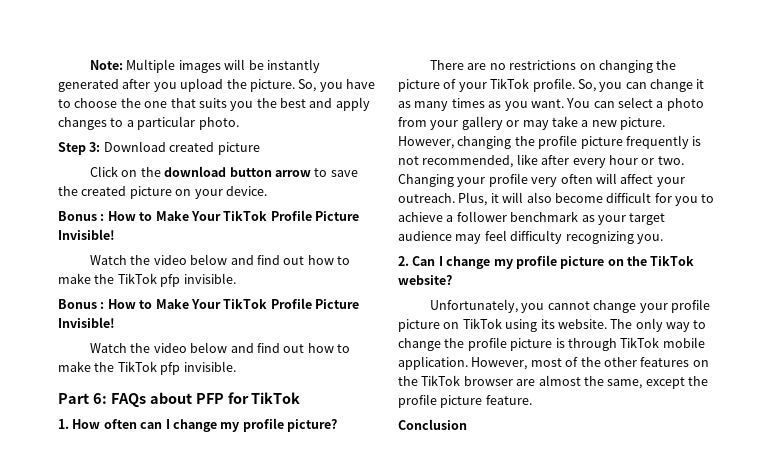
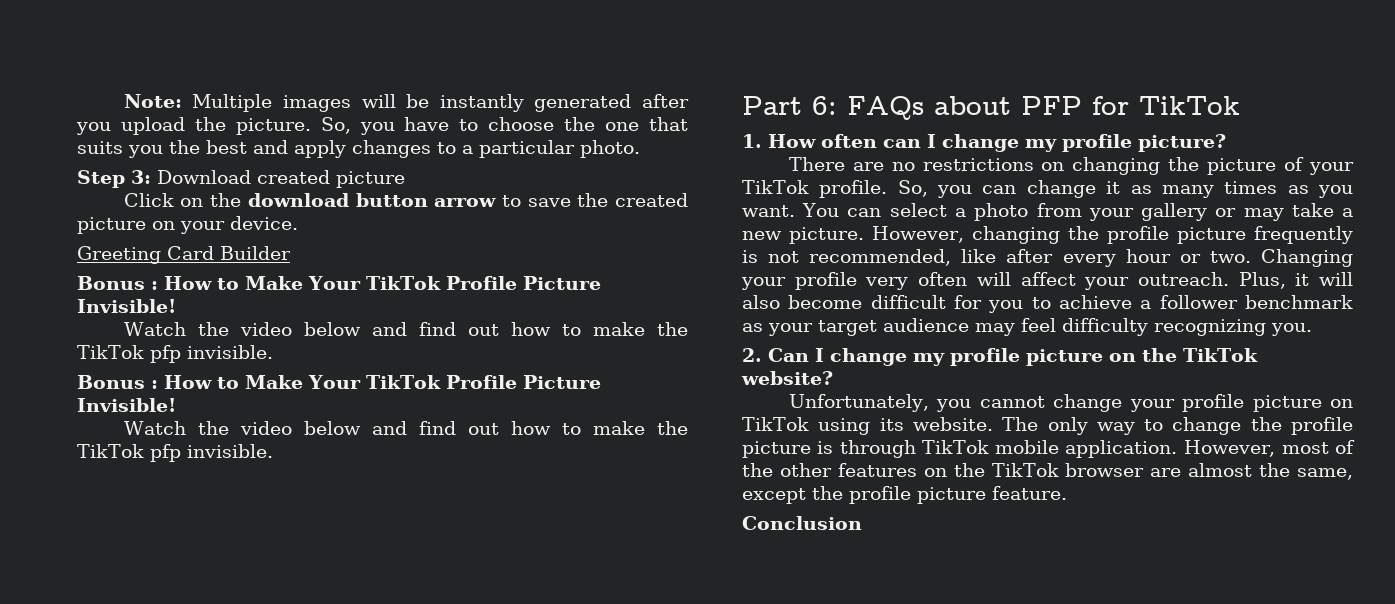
+ Greeting Card Builder

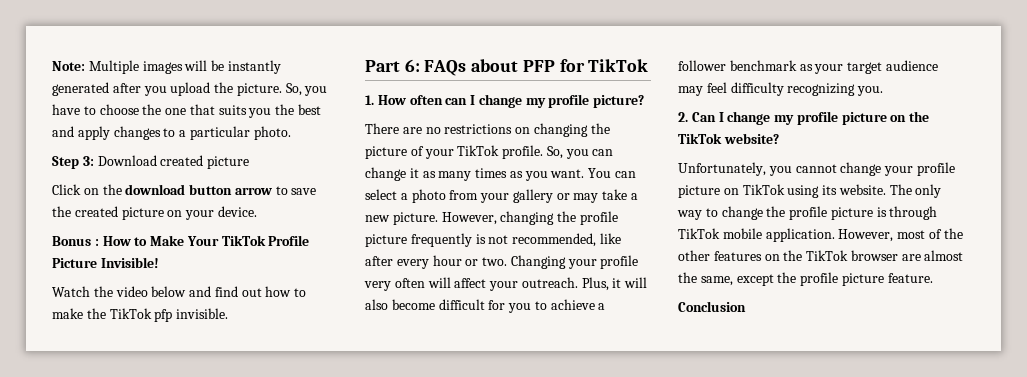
- Greeting Card Builder
- Bonus : How to Make Your TikTok Profile Picture Invisible!
- Watch the video below and find out how to make the TikTok pfp invisible.

